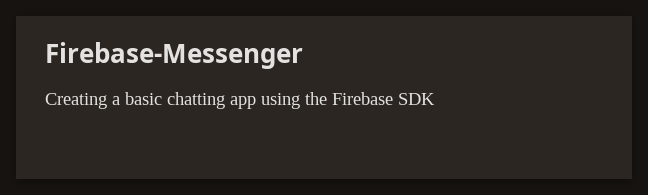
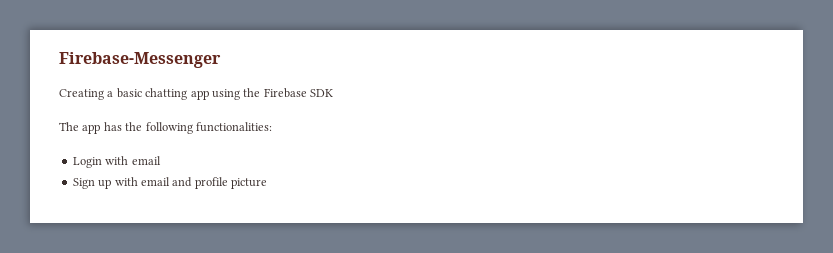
+ The app has the following functionalities:
+ Login with email
+ Sign up with email and profile picture

